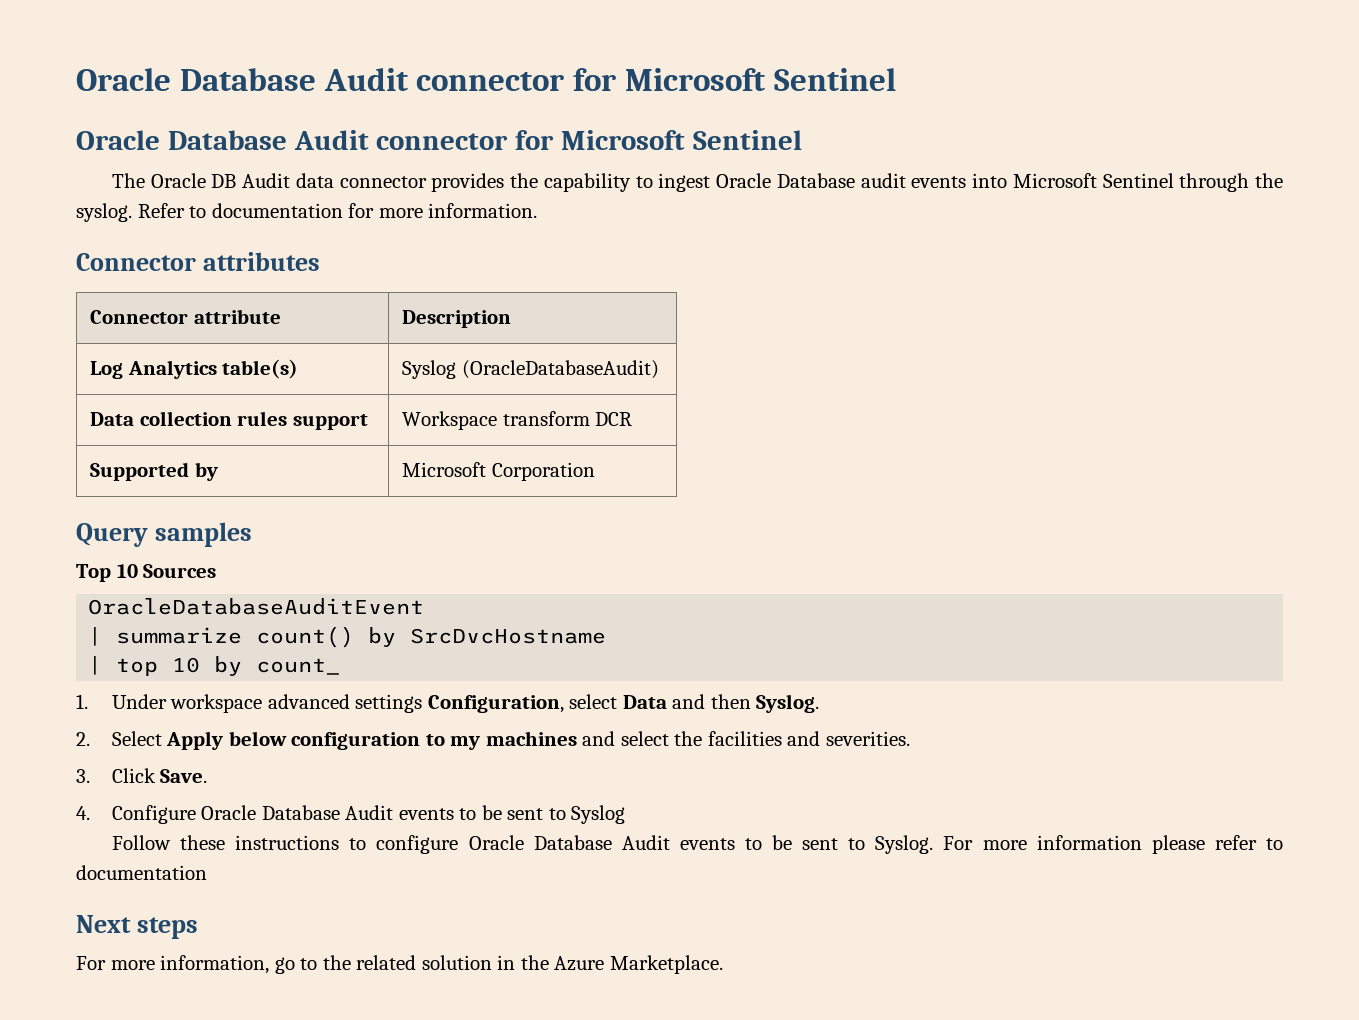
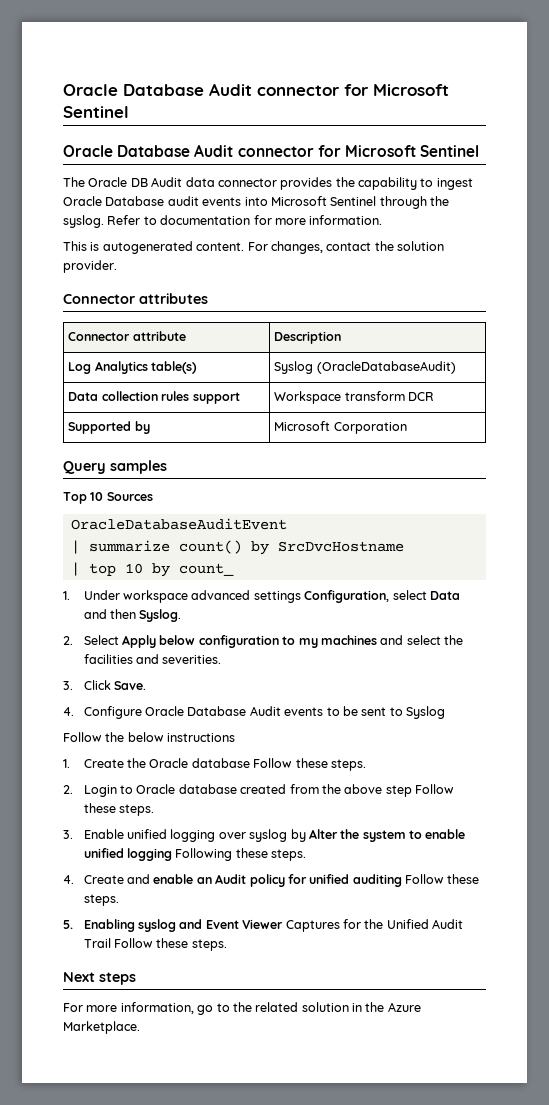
+ This is autogenerated content. For changes, contact the solution provider.
- Follow these instructions to configure Oracle Database Audit events to be sent to Syslog. For more information please refer to documentation
+ Follow the below instructions
+ 1. Create the Oracle database Follow these steps.
+ 2. Login to Oracle database created from the above step Follow these steps.
+ 3. Enable unified logging over syslog by Alter the system to enable unified logging Following these steps.
+ 4. Create and enable an Audit policy for unified auditing Follow these steps.
+ 5. Enabling syslog and Event Viewer Captures for the Unified Audit Trail Follow these steps.

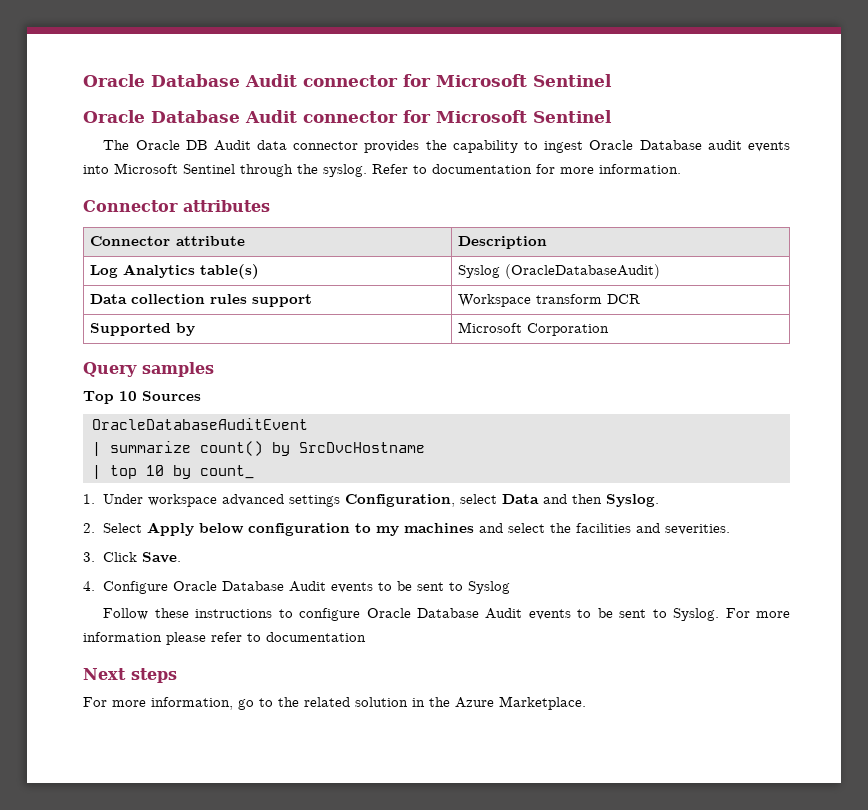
- This is autogenerated content. For changes, contact the solution provider.
- Follow the below instructions
- 1. Create the Oracle database Follow these steps.
- 2. Login to Oracle database created from the above step Follow these steps.
- 3. Enable unified logging over syslog by Alter the system to enable unified logging Following these steps.
- 4. Create and enable an Audit policy for unified auditing Follow these steps.
- 5. Enabling syslog and Event Viewer Captures for the Unified Audit Trail Follow these steps.
+ Follow these instructions to configure Oracle Database Audit events to be sent to Syslog. For more information please refer to documentation

